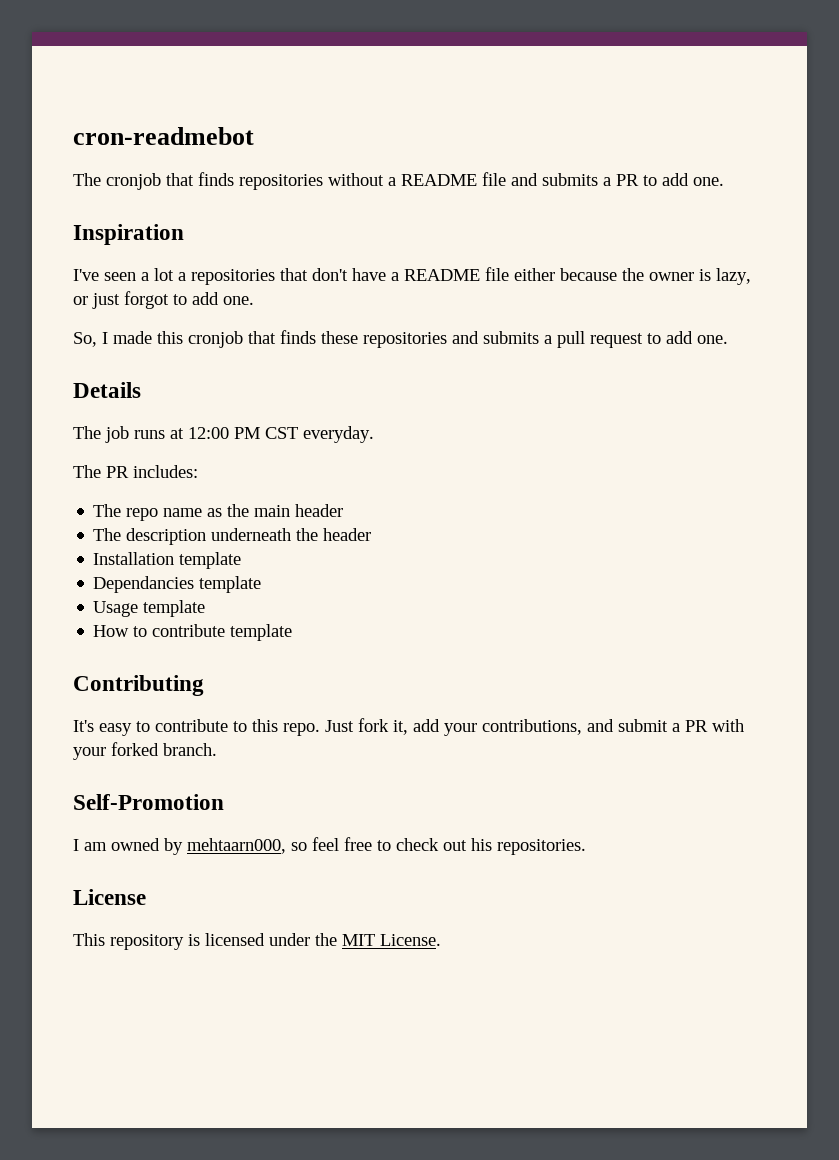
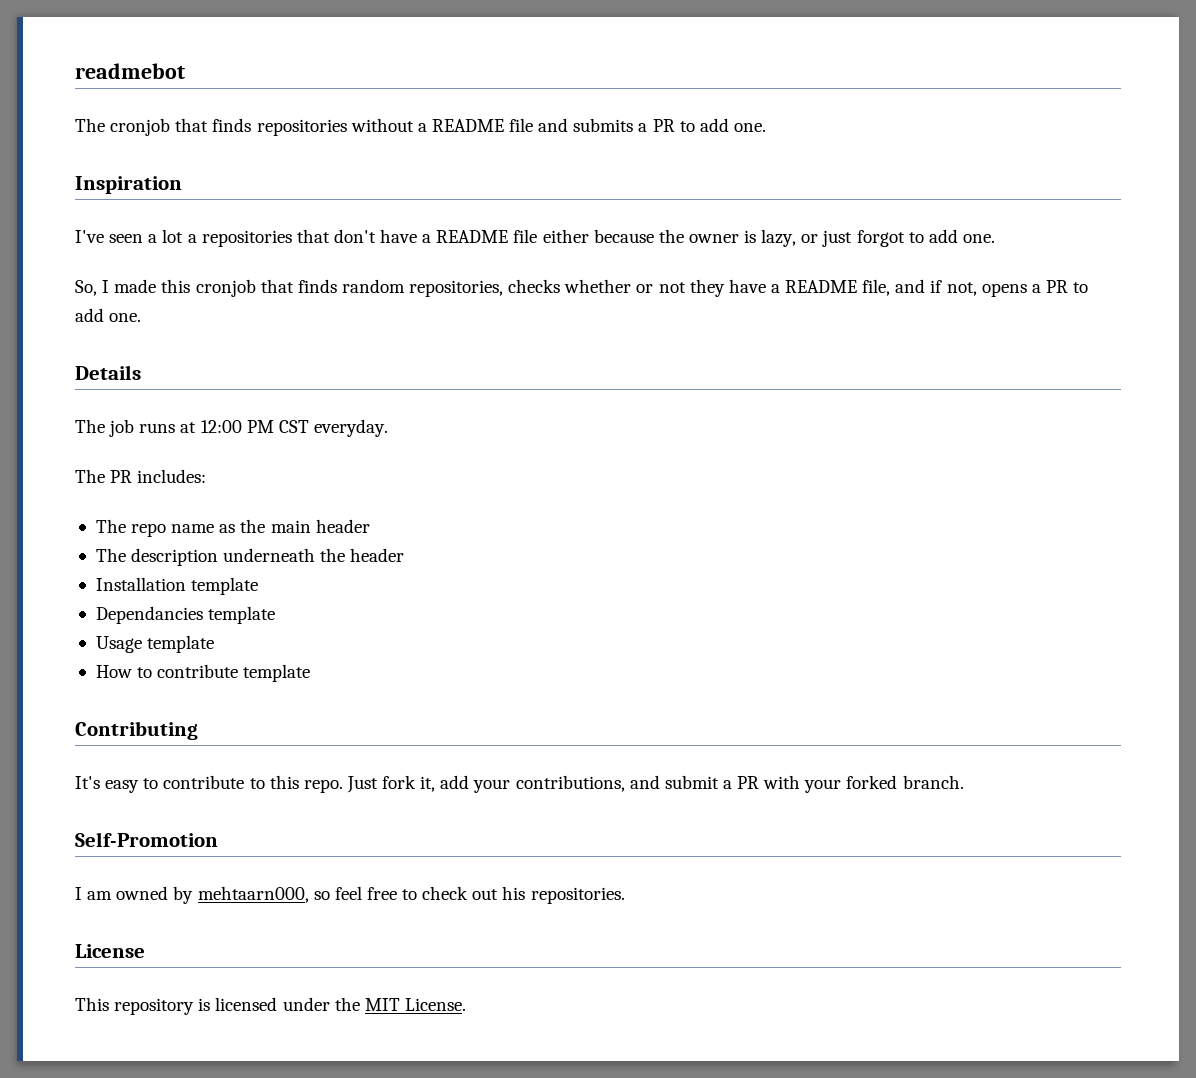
- cron-readmebot
+ readmebot
- So, I made this cronjob that finds these repositories and submits a pull request to add one.
+ So, I made this cronjob that finds random repositories, checks whether or not they have a README file, and if not, opens a PR to add one.

